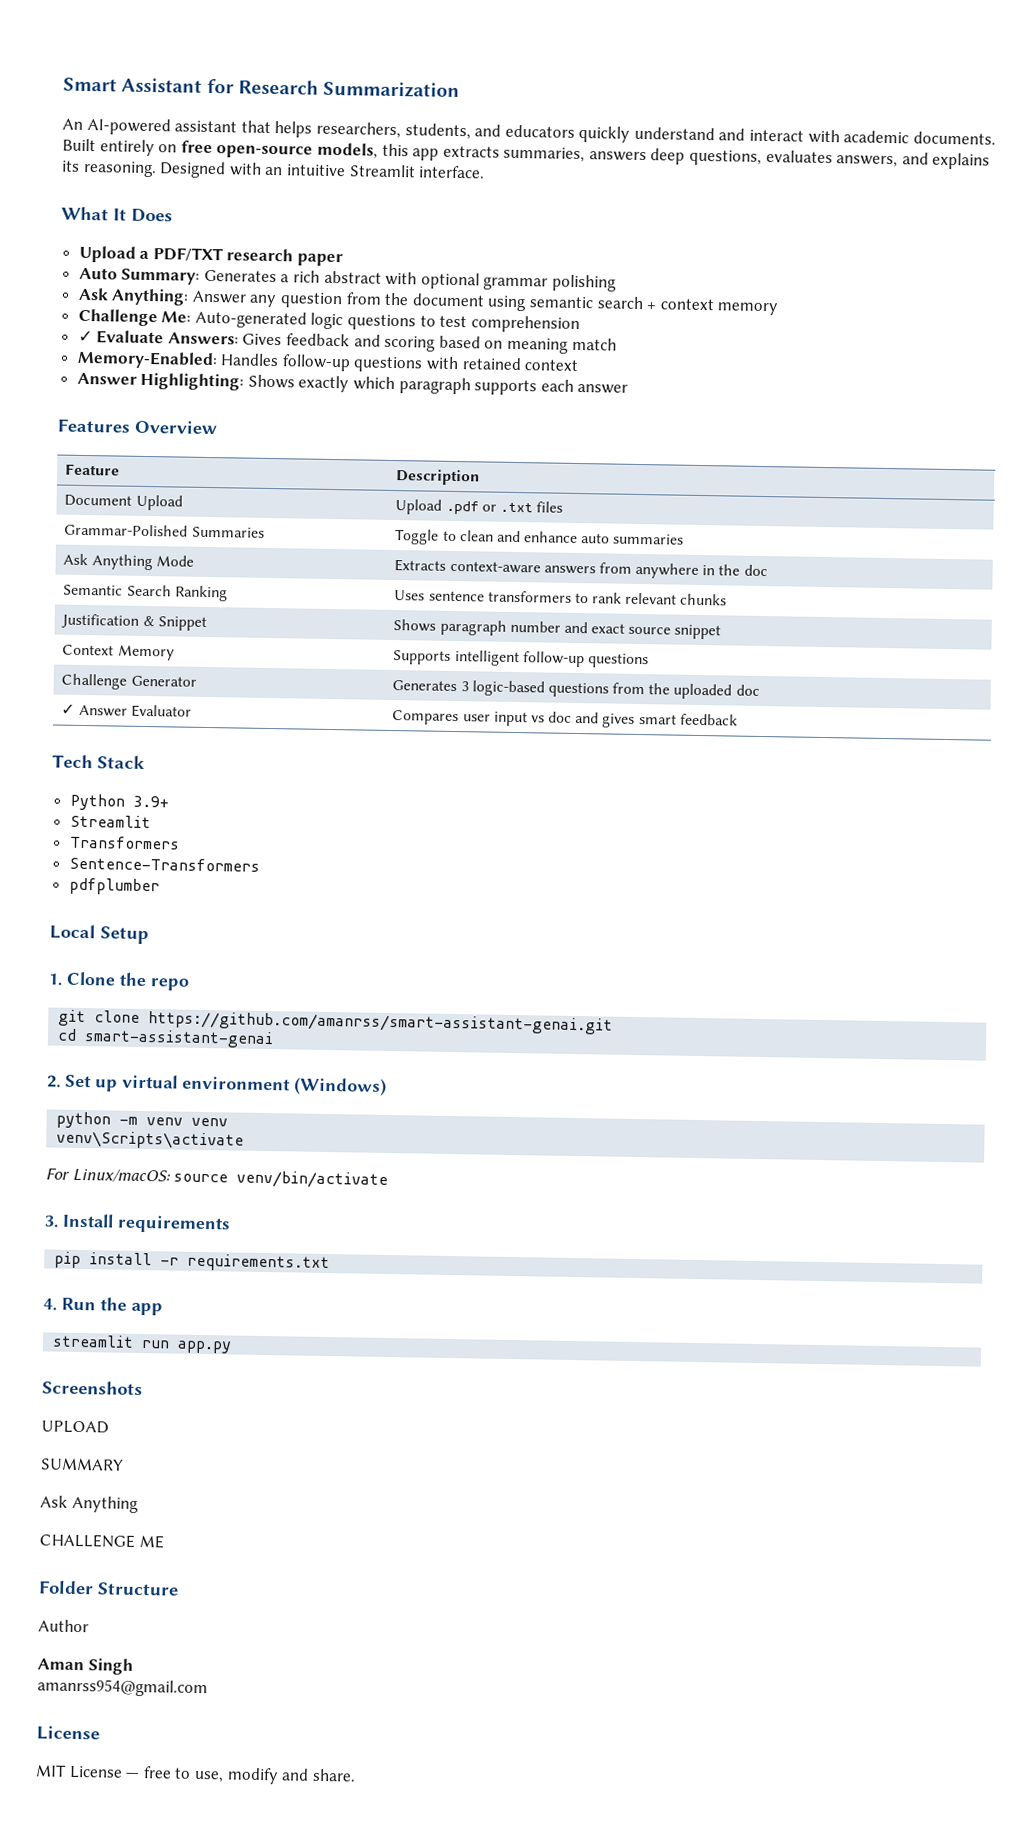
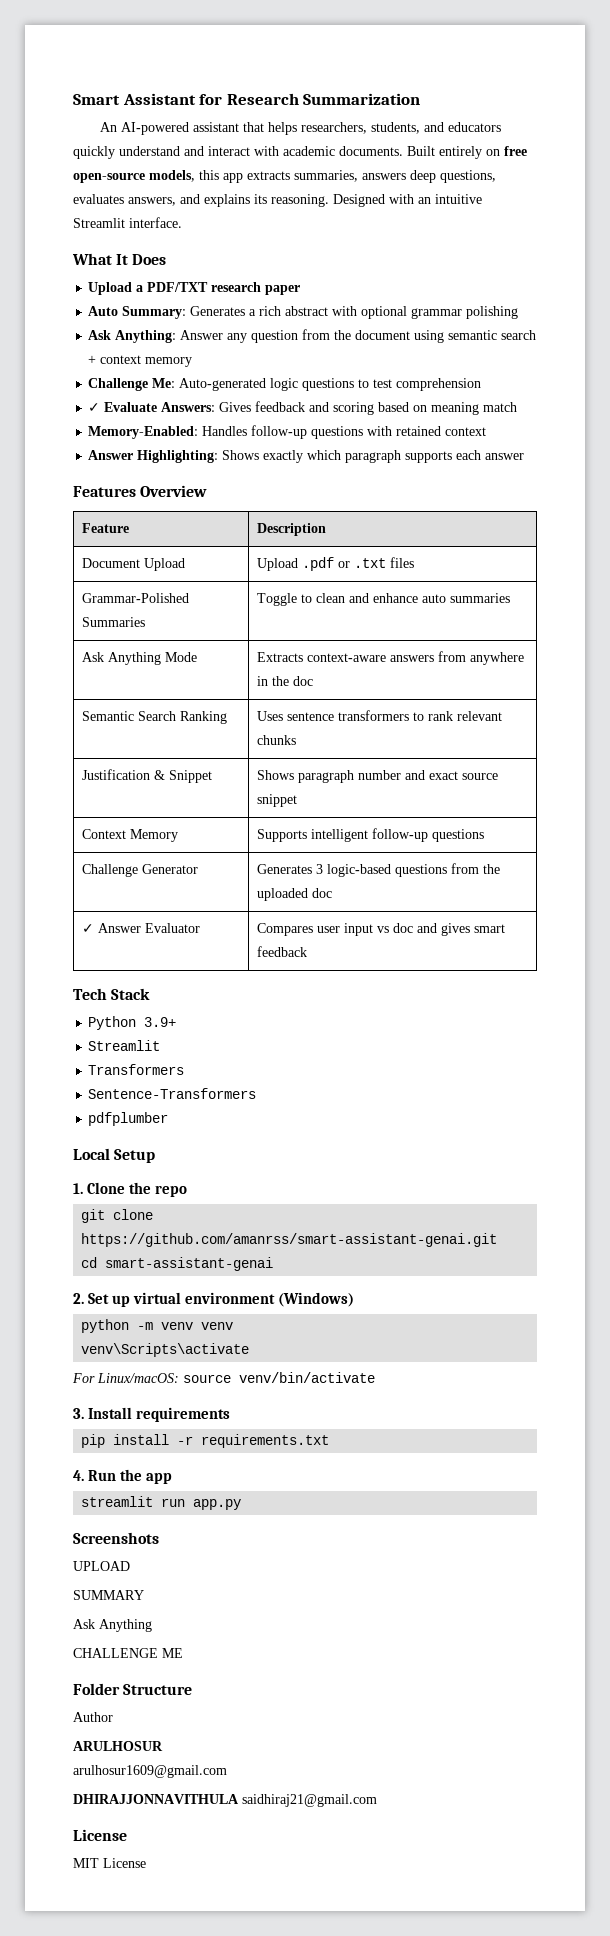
- Aman Singh
- amanrss954@gmail.com
+ ARULHOSUR
+ arulhosur1609@gmail.com
+ DHIRAJJONNAVITHULA saidhiraj21@gmail.com
- MIT License — free to use, modify and share.
+ MIT License

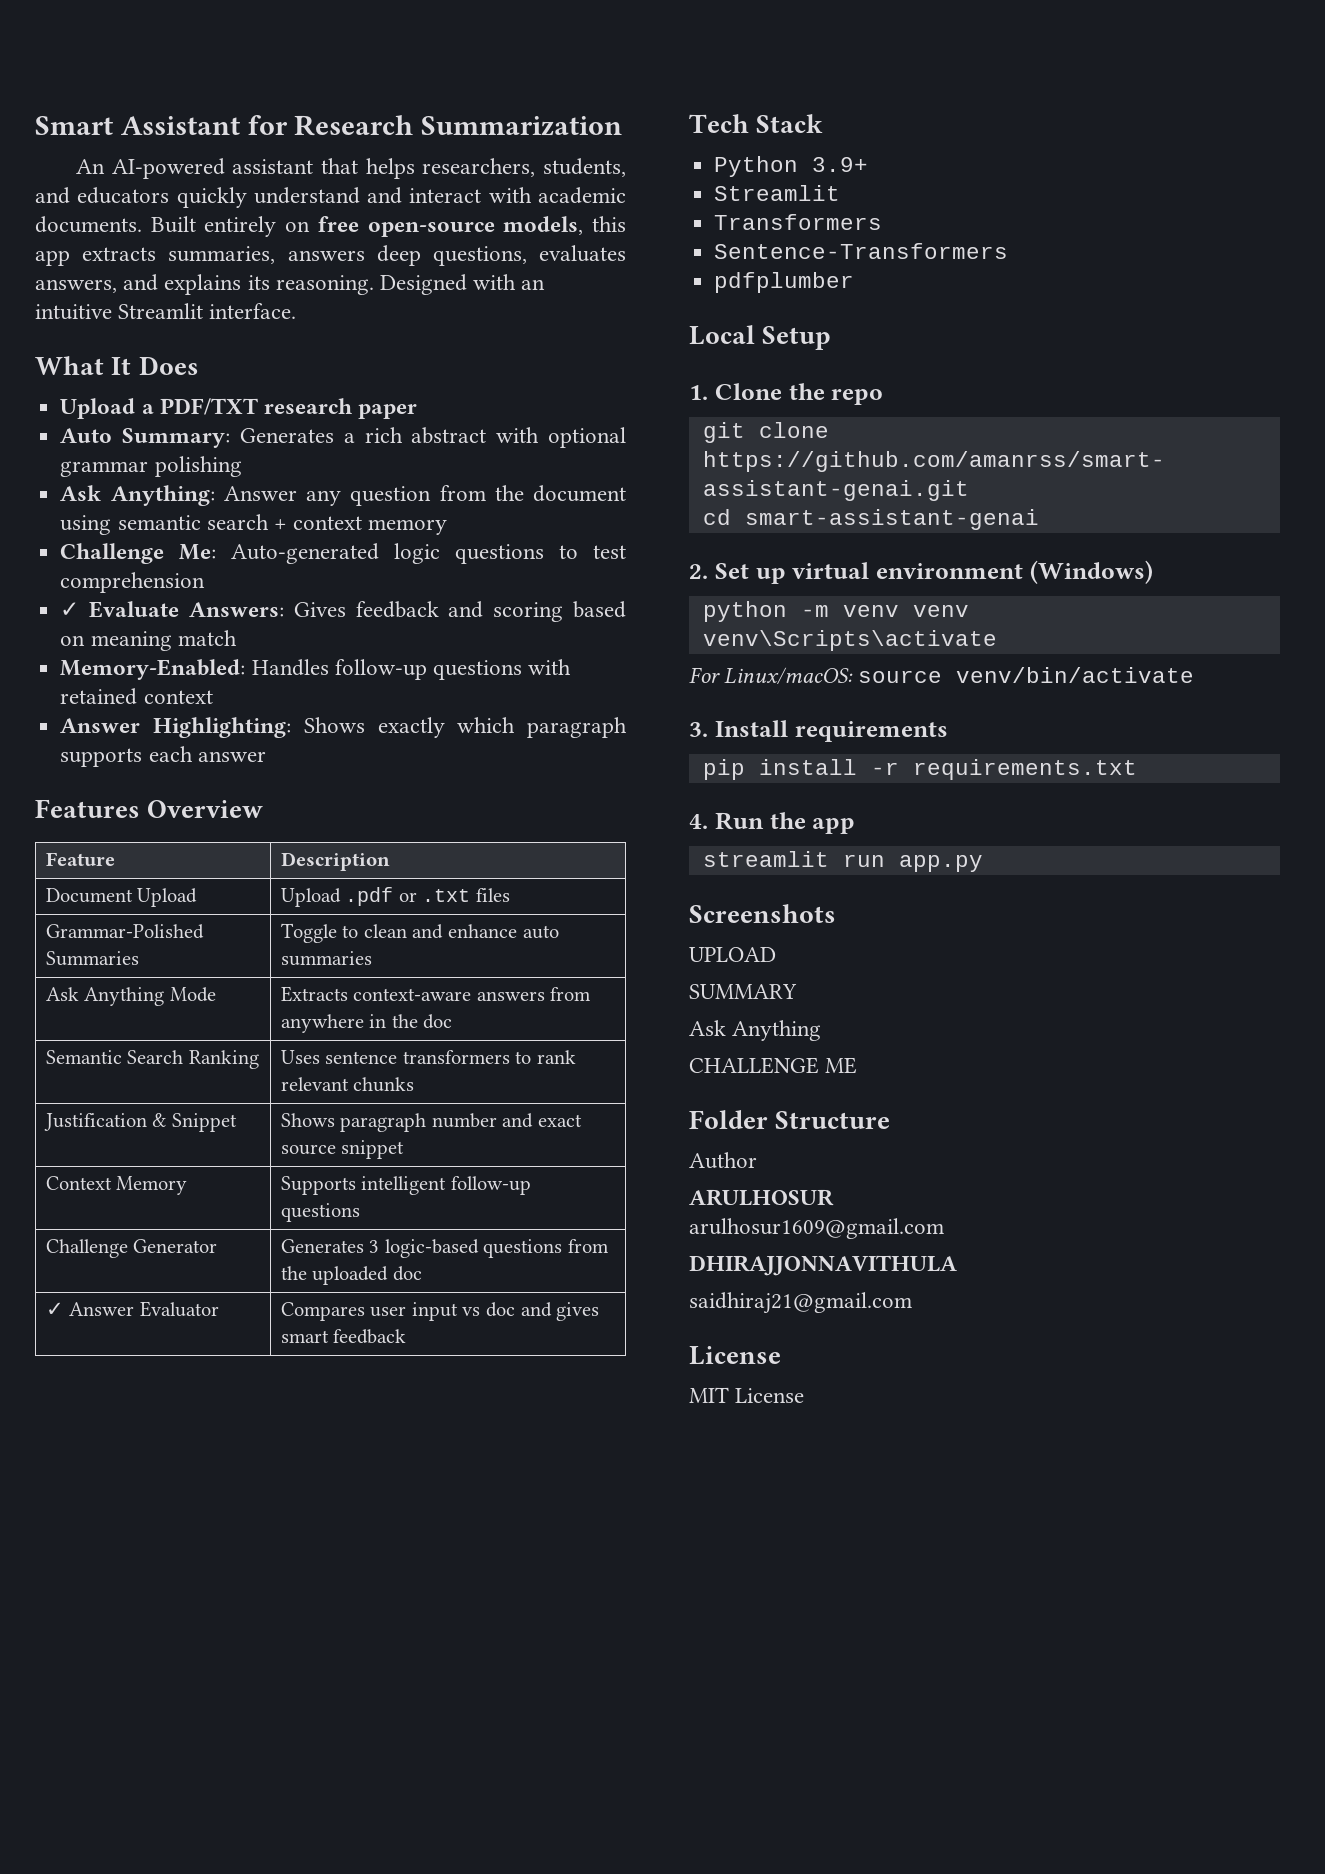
- DHIRAJJONNAVITHULA saidhiraj21@gmail.com
+ DHIRAJJONNAVITHULA
+ saidhiraj21@gmail.com

